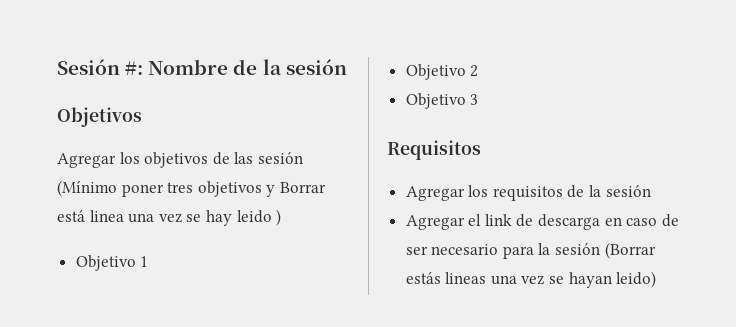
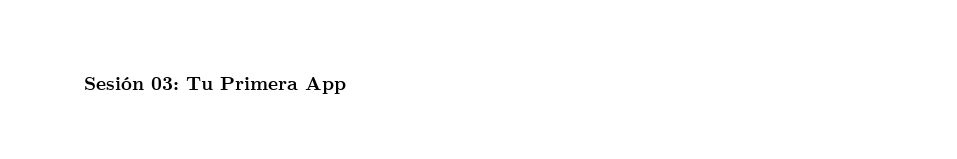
- Sesión #: Nombre de la sesión
- Objetivos
- Agregar los objetivos de las sesión (Mínimo poner tres objetivos y Borrar está linea una vez se hay leido )
- Objetivo 1
- Objetivo 2
- Objetivo 3
- Requisitos
- Agregar los requisitos de la sesión
- Agregar el link de descarga en caso de ser necesario para la sesión (Borrar estás lineas una vez se hayan leido)
+ Sesión 03: Tu Primera App

